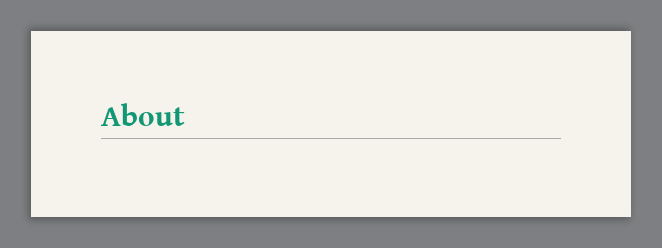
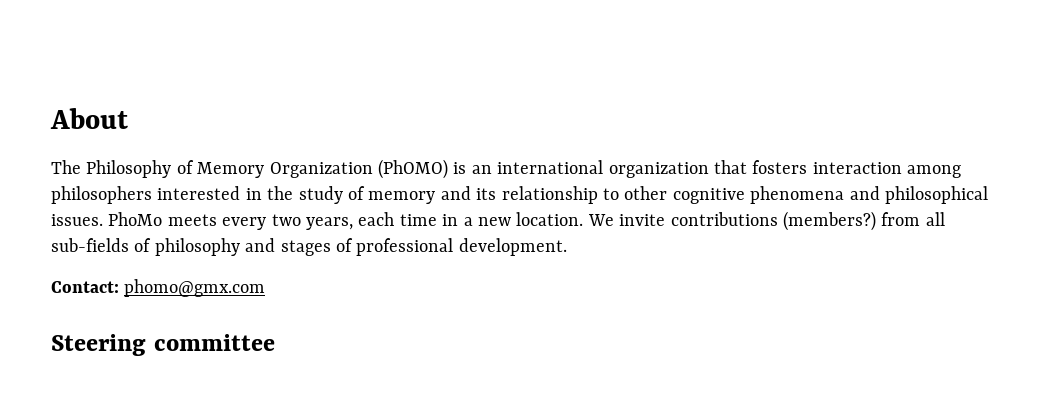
+ The Philosophy of Memory Organization (PhOMO) is an international organization that fosters interaction among philosophers interested in the study of memory and its relationship to other cognitive phenomena and philosophical issues. PhoMo meets every two years, each time in a new location. We invite contributions (members?) from all sub-fields of philosophy and stages of professional development.
+ Contact: phomo@gmx.com
+ Steering committee

